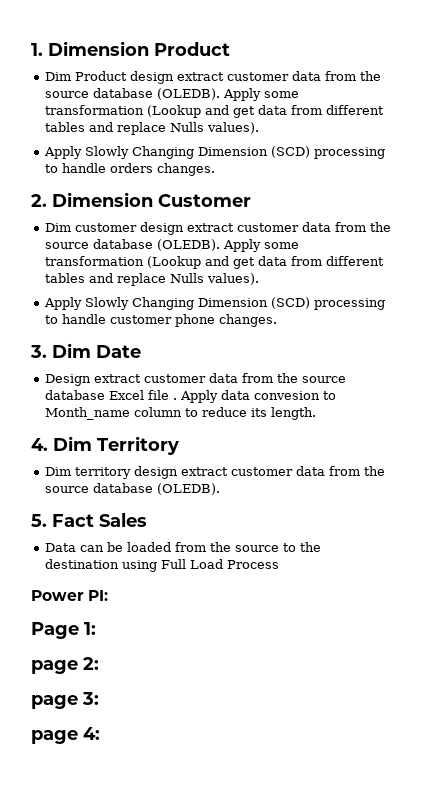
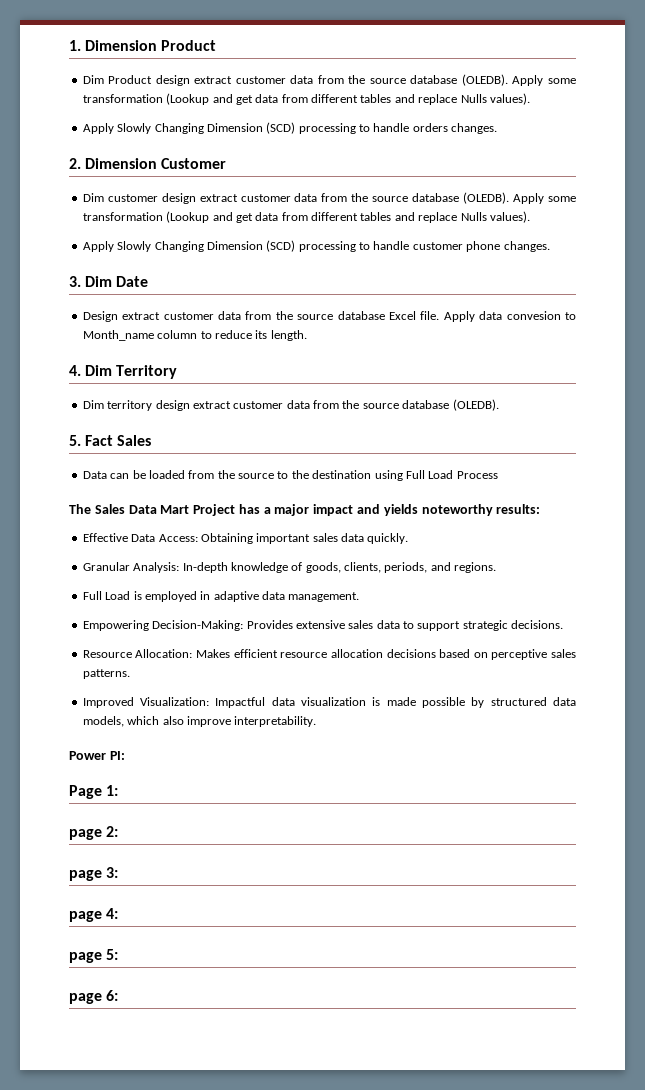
- Design extract customer data from the source database Excel file .
+ Design extract customer data from the source database Excel file.
+ The Sales Data Mart Project has a major impact and yields noteworthy results:
+ Effective Data Access: Obtaining important sales data quickly.
+ Granular Analysis: In-depth knowledge of goods, clients, periods, and regions.
+ Full Load is employed in adaptive data management.
+ Empowering Decision-Making: Provides extensive sales data to support strategic decisions.
+ Resource Allocation: Makes efficient resource allocation decisions based on perceptive sales patterns.
+ Improved Visualization: Impactful data visualization is made possible by structured data models, which also improve interpretability.
+ page 5:
+ page 6:

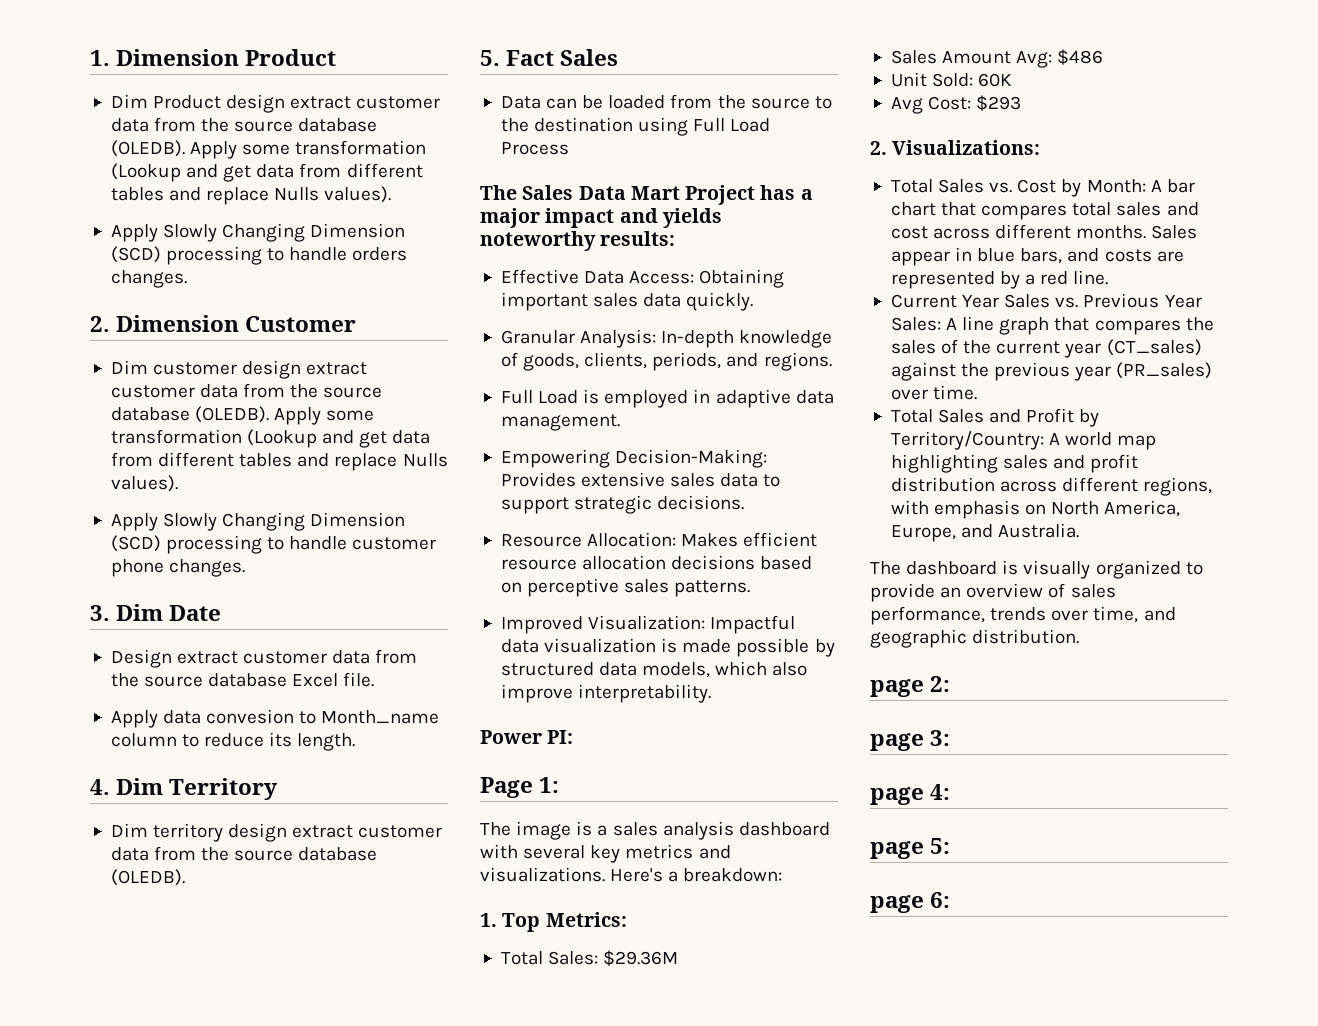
- Design extract customer data from the source database Excel file. Apply data convesion to Month_name column to reduce its length.
+ Design extract customer data from the source database Excel file.
+ Apply data convesion to Month_name column to reduce its length.
+ The image is a sales analysis dashboard with several key metrics and visualizations. Here's a breakdown:
+ 1. Top Metrics:
+ Total Sales: $29.36M
+ Sales Amount Avg: $486
+ Unit Sold: 60K
+ Avg Cost: $293
+ 2. Visualizations:
+ Total Sales vs. Cost by Month: A bar chart that compares total sales and cost across different months. Sales appear in blue bars, and costs are represented by a red line.
+ Current Year Sales vs. Previous Year Sales: A line graph that compares the sales of the current year (CT_sales) against the previous year (PR_sales) over time.
+ Total Sales and Profit by Territory/Country: A world map highlighting sales and profit distribution across different regions, with emphasis on North America, Europe, and Australia.
+ The dashboard is visually organized to provide an overview of sales performance, trends over time, and geographic distribution.

